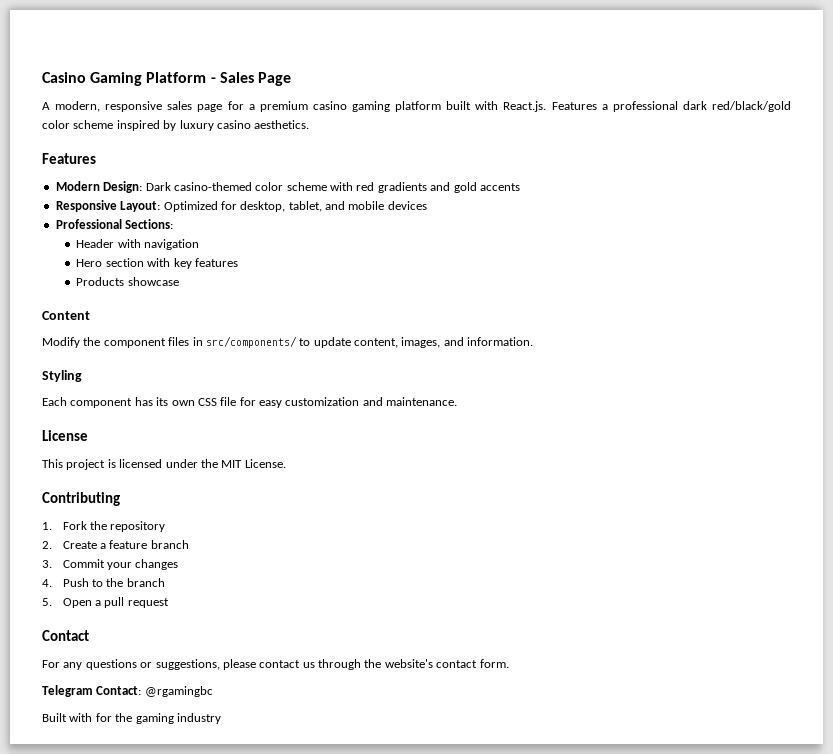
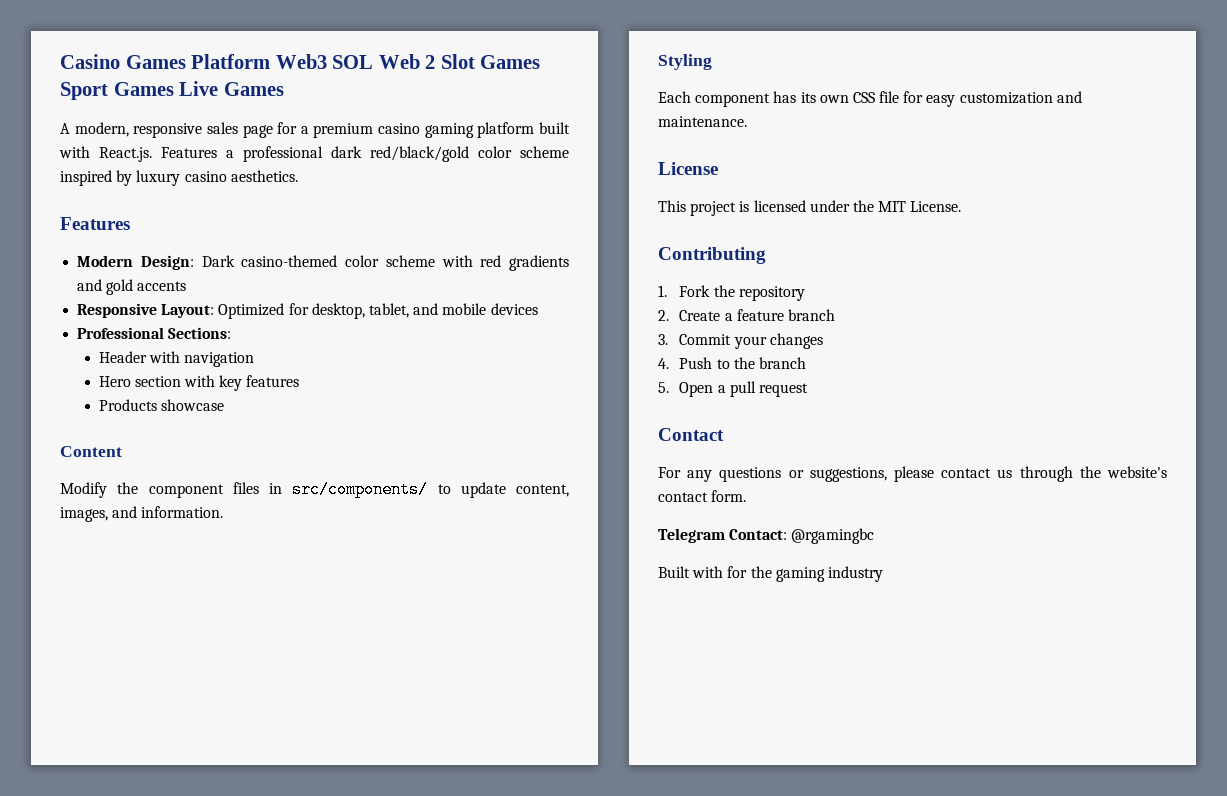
- Casino Gaming Platform - Sales Page
+ Casino Games Platform Web3 SOL Web 2 Slot Games Sport Games Live Games

